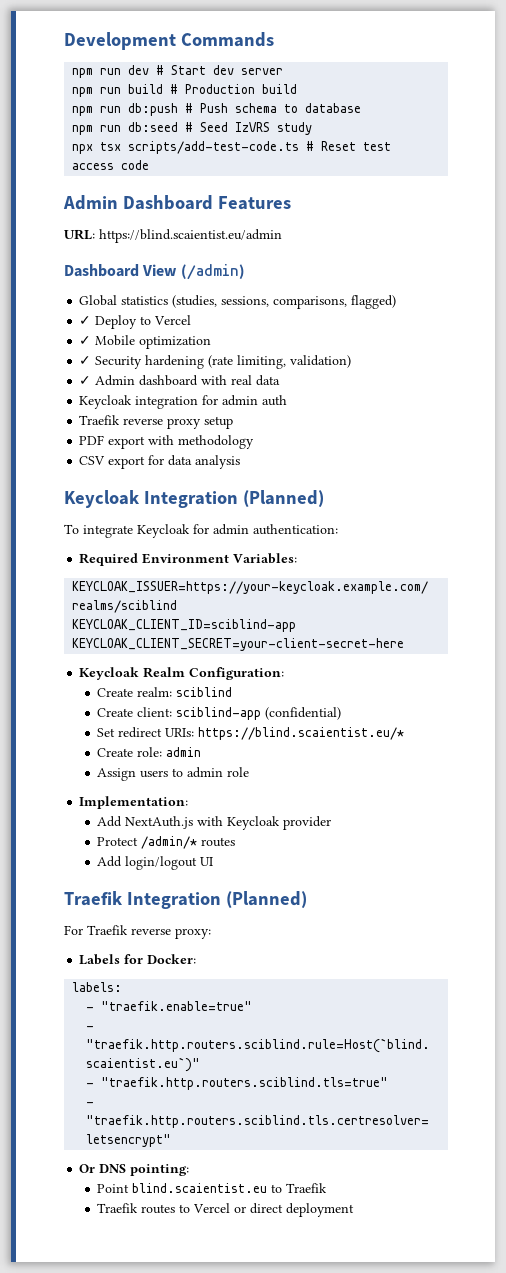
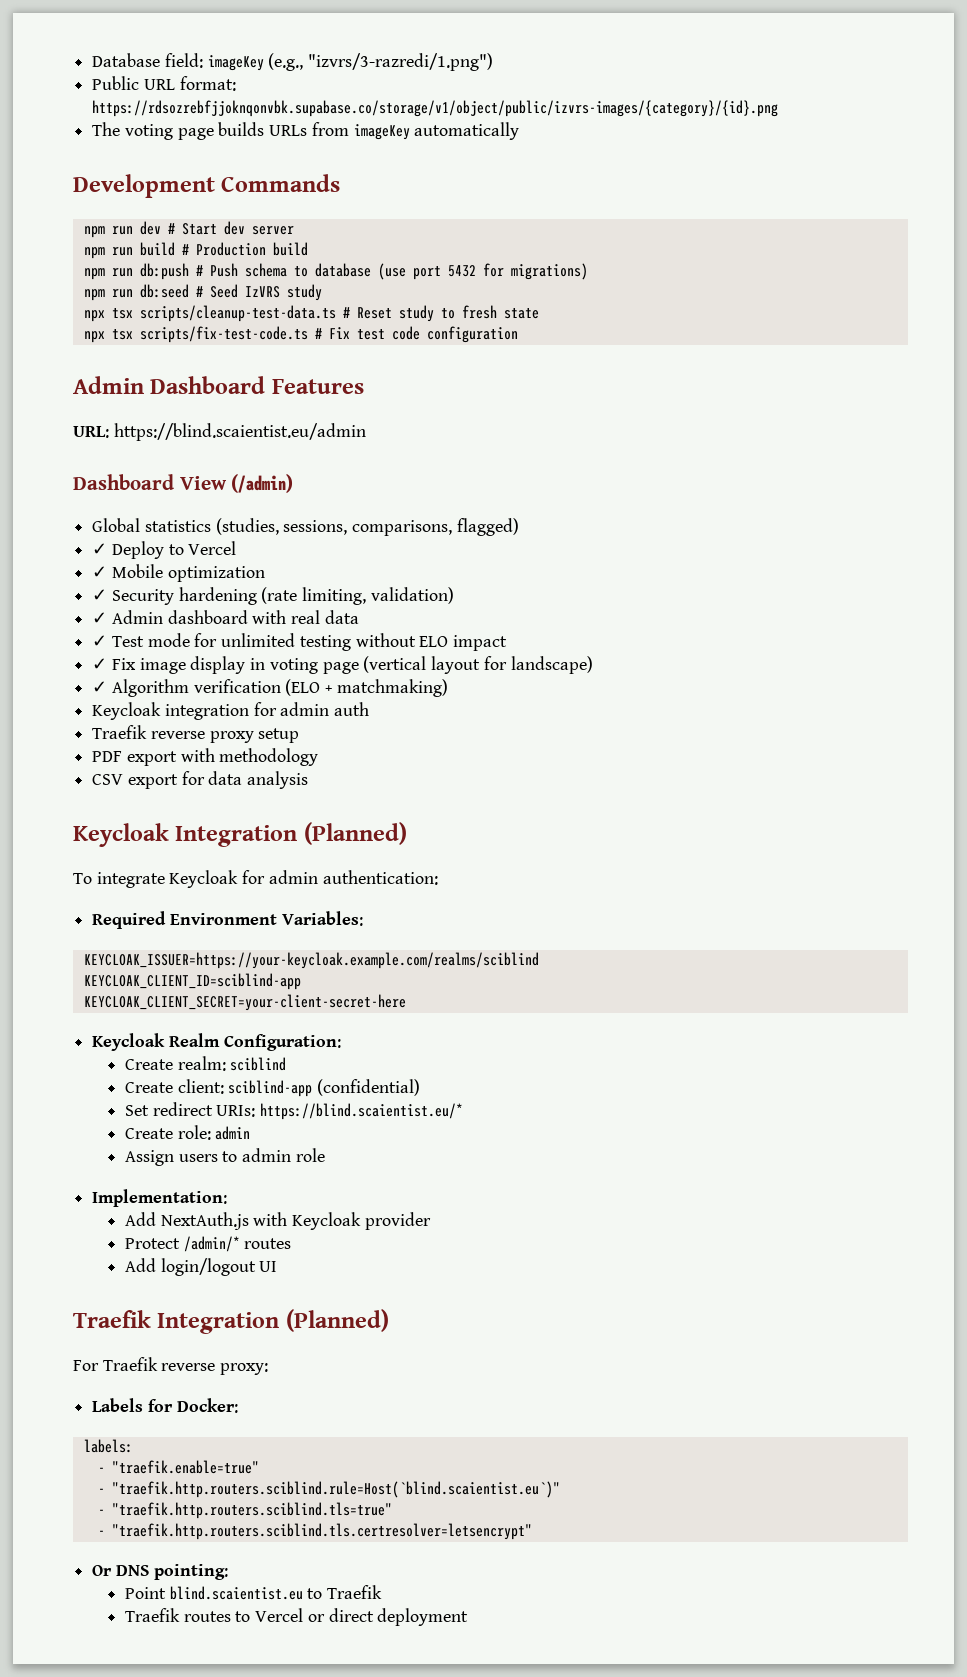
+ Database field: imageKey (e.g., "izvrs/3-razredi/1.png")
+ Public URL format: https://rdsozrebfjjoknqonvbk.supabase.co/storage/v1/object/public/izvrs-images/{category}/{id}.png
+ The voting page builds URLs from imageKey automatically
- npm run db:push # Push schema to database
+ npm run db:push # Push schema to database (use port 5432 for migrations)
- npx tsx scripts/add-test-code.ts # Reset test access code
+ npx tsx scripts/cleanup-test-data.ts # Reset study to fresh state
+ npx tsx scripts/fix-test-code.ts # Fix test code configuration
+ ✓ Test mode for unlimited testing without ELO impact
+ ✓ Fix image display in voting page (vertical layout for landscape)
+ ✓ Algorithm verification (ELO + matchmaking)

